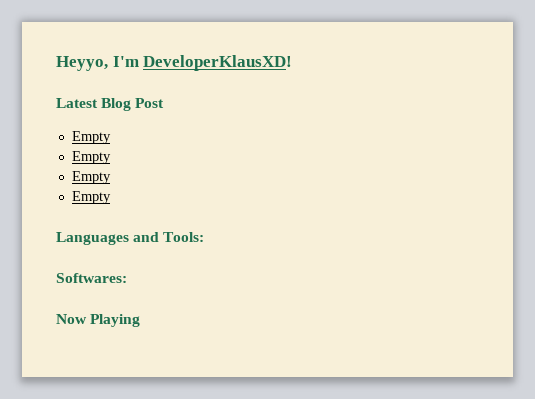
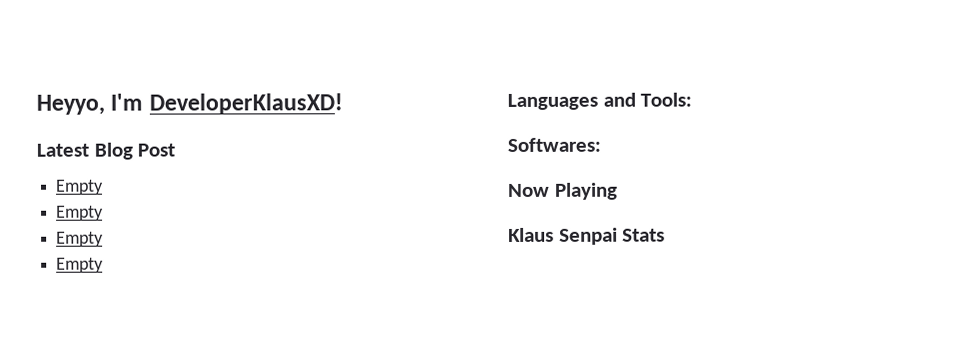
+ Klaus Senpai Stats

